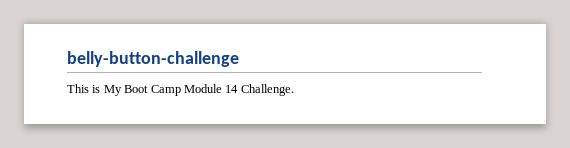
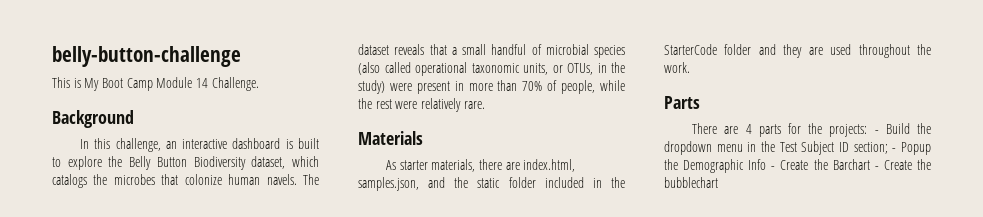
+ Background
+ In this challenge, an interactive dashboard is built to explore the Belly Button Biodiversity dataset, which catalogs the microbes that colonize human navels. The dataset reveals that a small handful of microbial species (also called operational taxonomic units, or OTUs, in the study) were present in more than 70% of people, while the rest were relatively rare.
+ Materials
+ As starter materials, there are index.html, samples.json, and the static folder included in the StarterCode folder and they are used throughout the work.
+ Parts
+ There are 4 parts for the projects: - Build the dropdown menu in the Test Subject ID section; - Popup the Demographic Info - Create the Barchart - Create the bubblechart

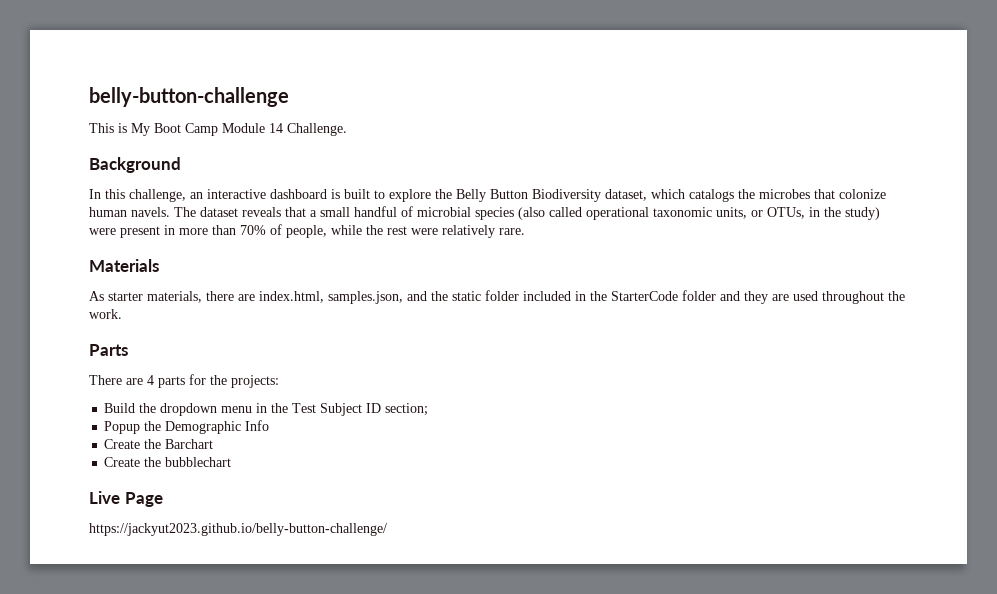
- There are 4 parts for the projects: - Build the dropdown menu in the Test Subject ID section; - Popup the Demographic Info - Create the Barchart - Create the bubblechart
+ There are 4 parts for the projects:
+ Build the dropdown menu in the Test Subject ID section;
+ Popup the Demographic Info
+ Create the Barchart
+ Create the bubblechart
+ Live Page
+ https://jackyut2023.github.io/belly-button-challenge/

